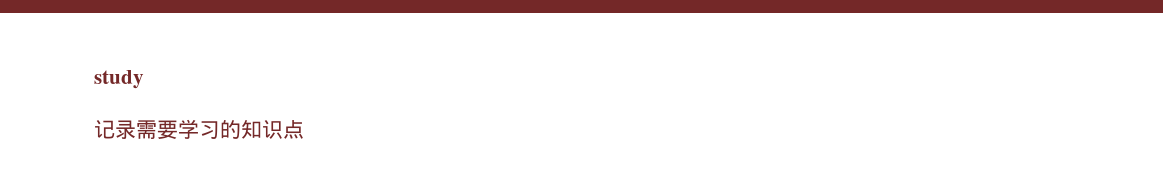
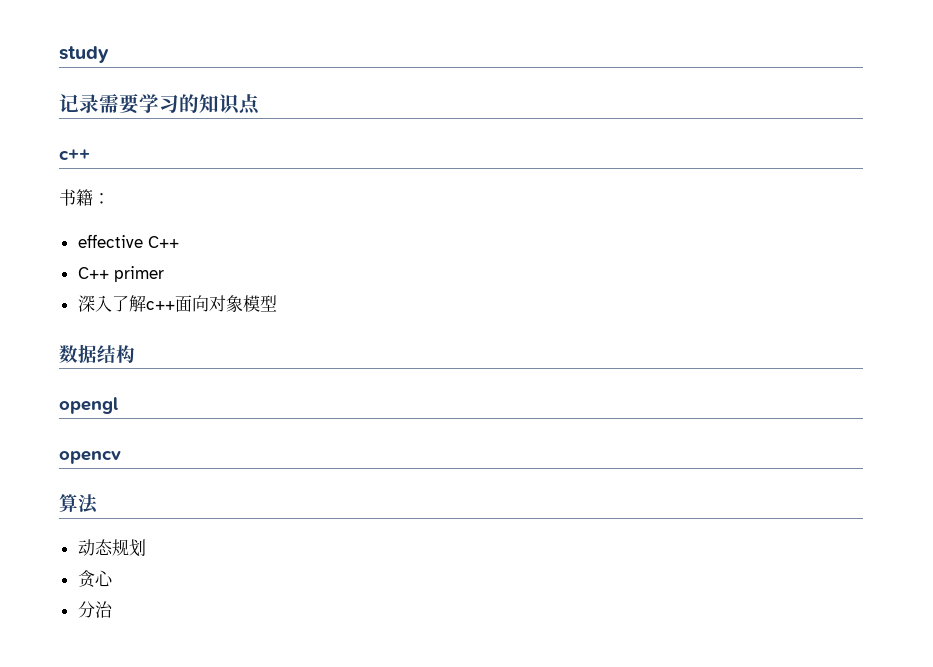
  记录需要学习的知识点
+ c++
+ 书籍：
+ effective C++
+ C++ primer
+ 深入了解c++面向对象模型
+ 数据结构
+ opengl
+ opencv
+ 算法
+ 动态规划
+ 贪心
+ 分治

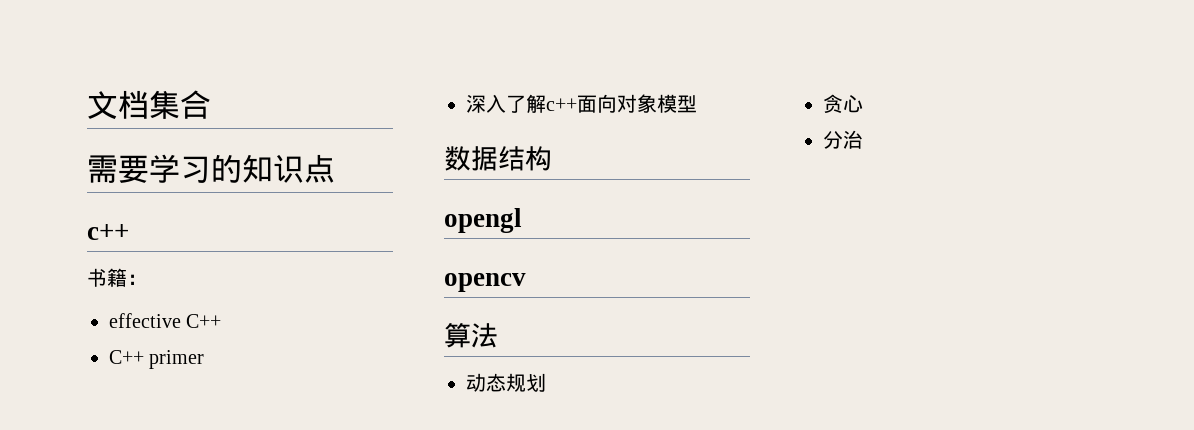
- study
- 记录需要学习的知识点
+ 文档集合
+ 需要学习的知识点

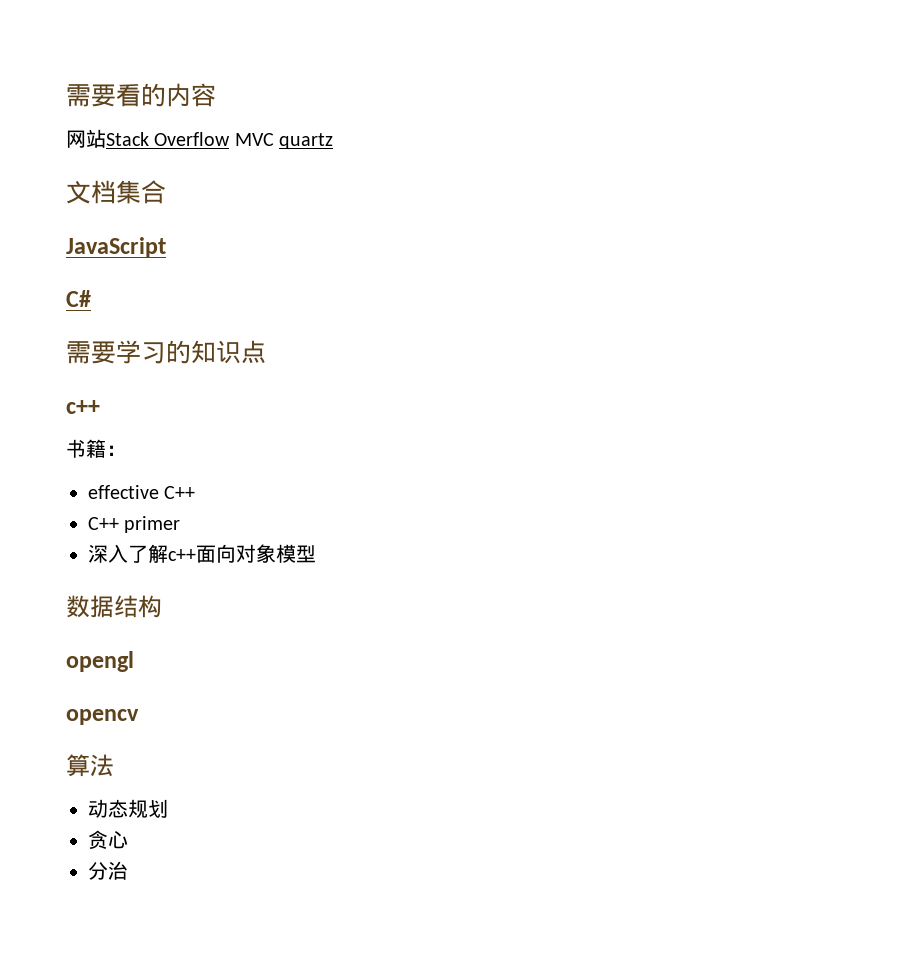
+ 需要看的内容
+ 网站Stack Overflow MVC quartz
+ JavaScript
+ C#

